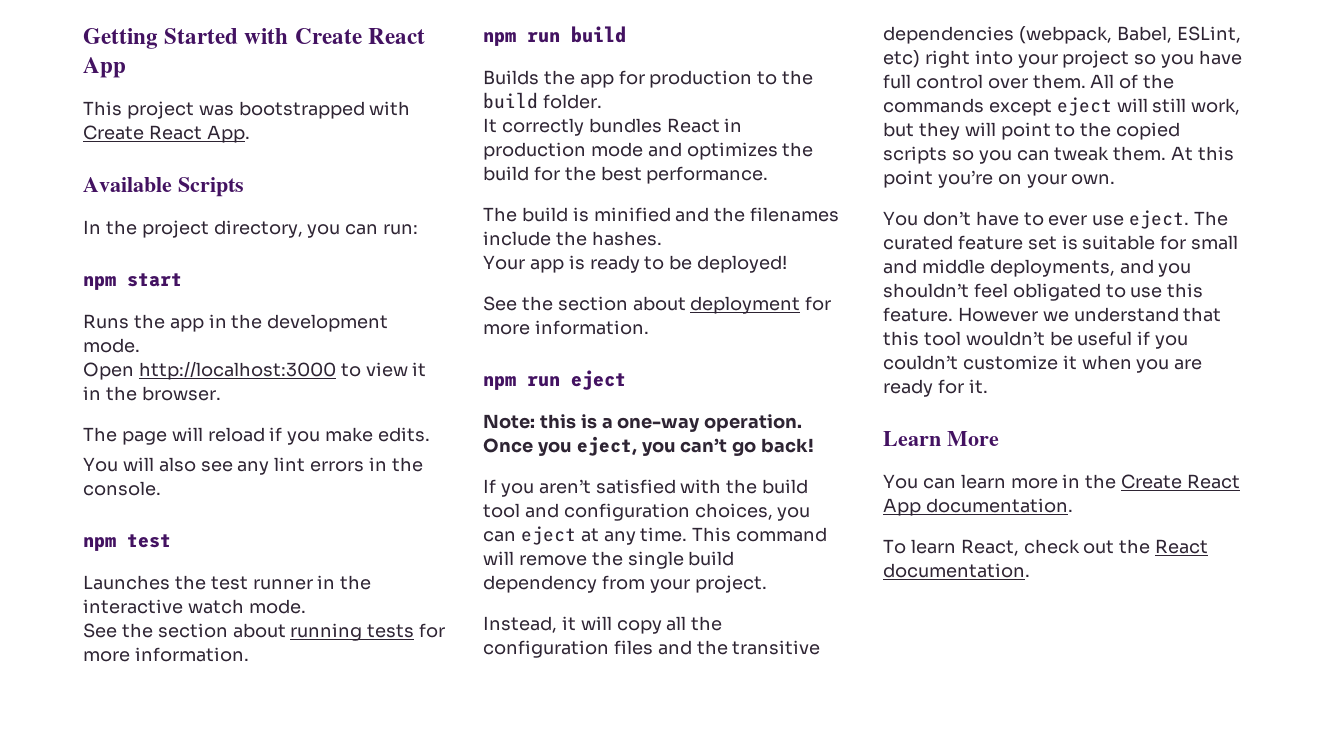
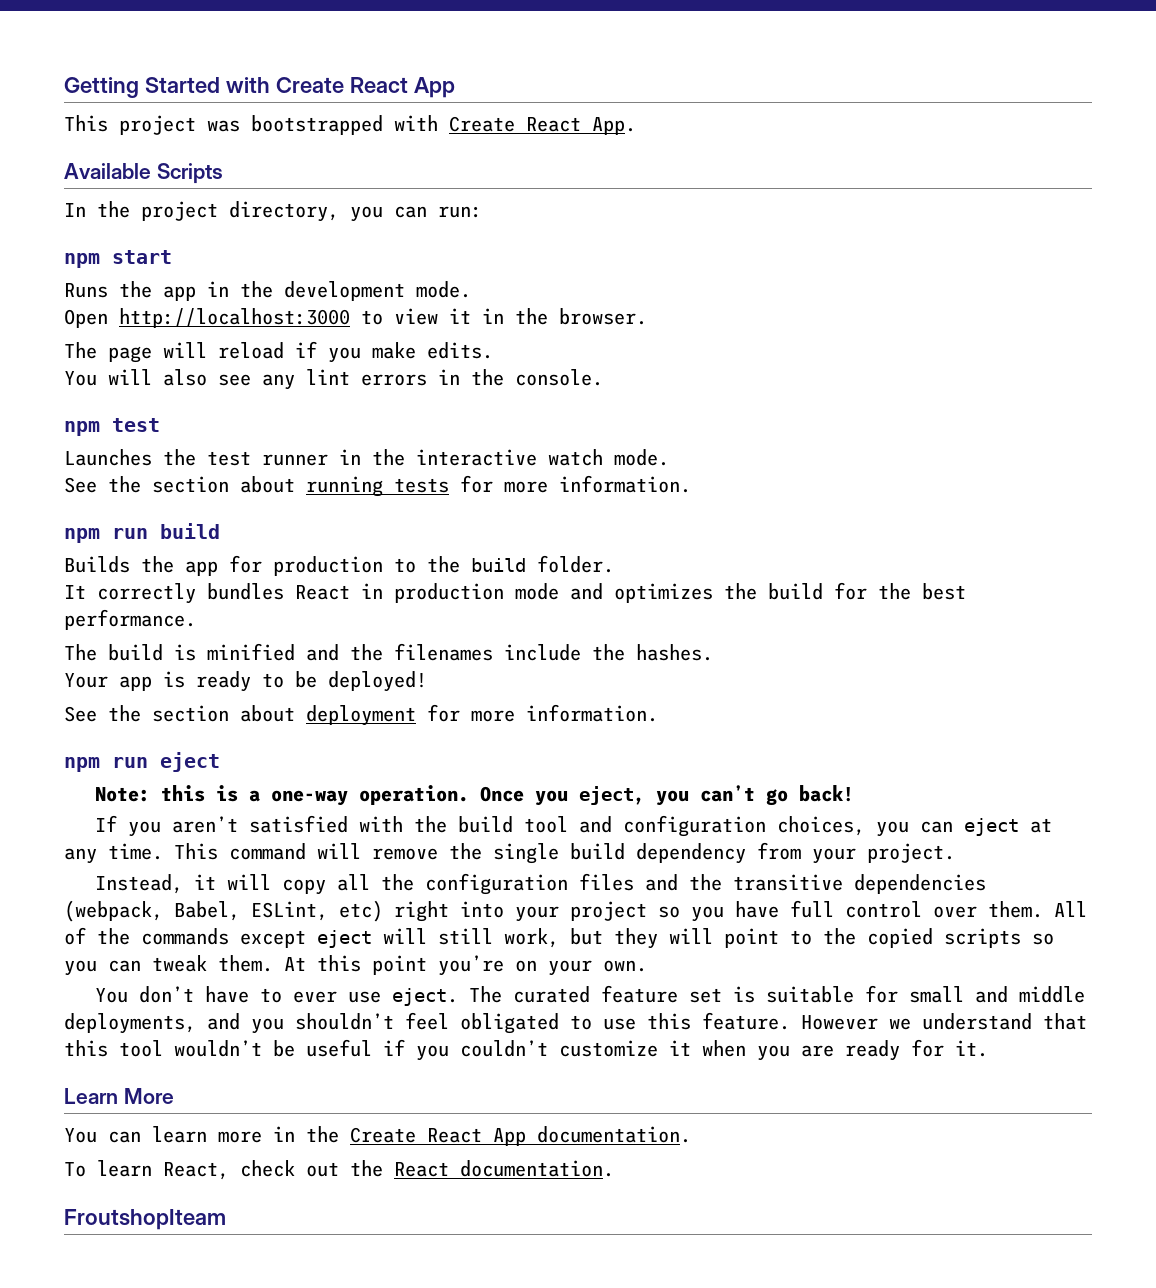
+ FroutshopIteam

